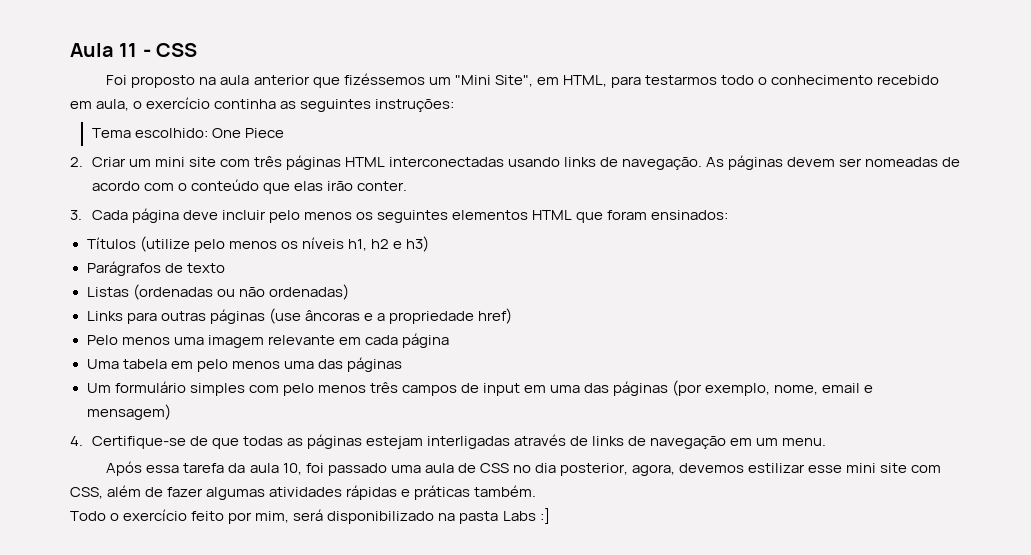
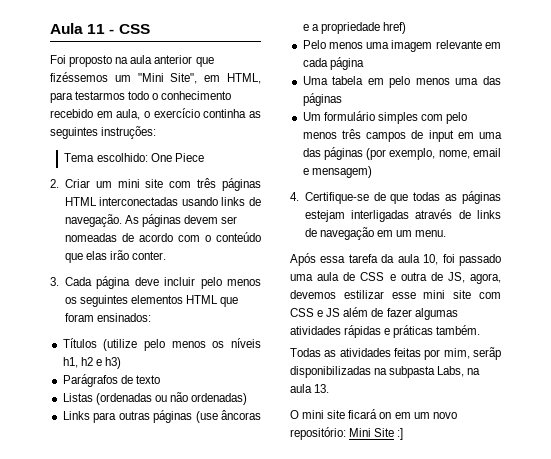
- Após essa tarefa da aula 10, foi passado uma aula de CSS no dia posterior, agora, devemos estilizar esse mini site com CSS, além de fazer algumas atividades rápidas e práticas também.
+ Após essa tarefa da aula 10, foi passado uma aula de CSS e outra de JS, agora, devemos estilizar esse mini site com CSS e JS além de fazer algumas atividades rápidas e práticas também.
- Todo o exercício feito por mim, será disponibilizado na pasta Labs :]
+ Todas as atividades feitas por mim, serãp disponibilizadas na subpasta Labs, na aula 13.
+ O mini site ficará on em um novo repositório: Mini Site :]

